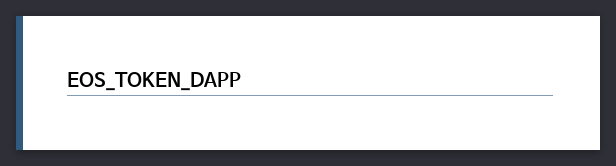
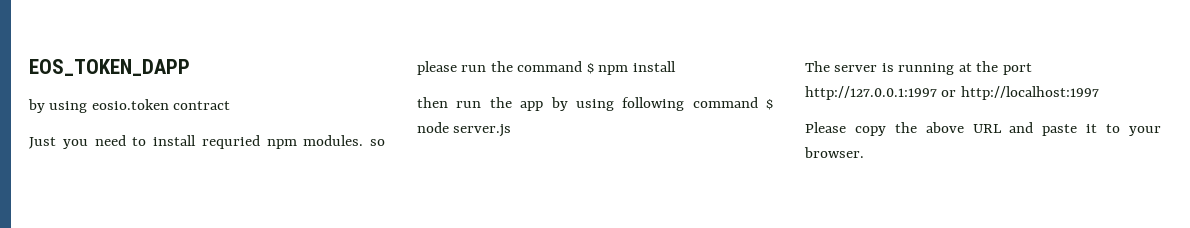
+ by using eosio.token contract
+ Just you need to install requried npm modules. so please run the command $ npm install
+ then run the app by using following command $ node server.js
+ The server is running at the port http://127.0.0.1:1997 or http://localhost:1997
+ Please copy the above URL and paste it to your browser.

